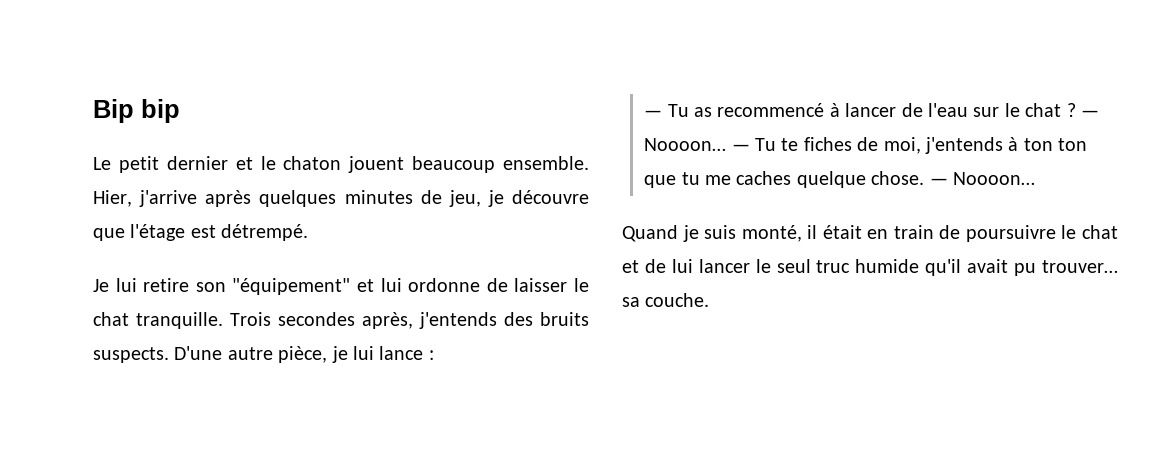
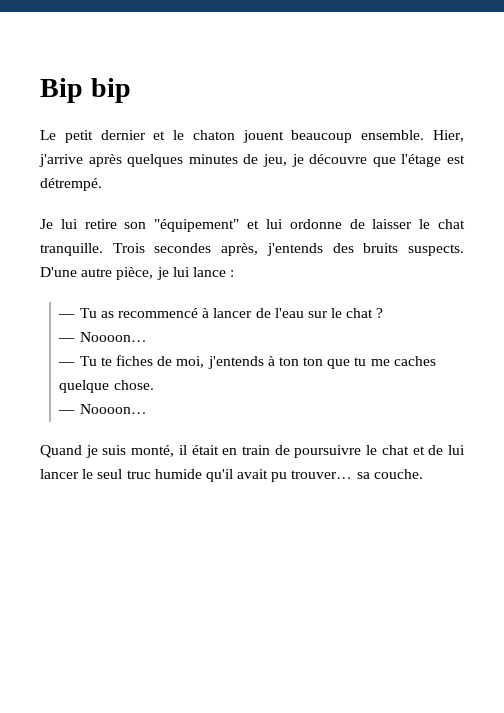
- — Tu as recommencé à lancer de l'eau sur le chat ? — Noooon… — Tu te fiches de moi, j'entends à ton ton que tu me caches quelque chose. — Noooon…
+ — Tu as recommencé à lancer de l'eau sur le chat ?
+ — Noooon…
+ — Tu te fiches de moi, j'entends à ton ton que tu me caches quelque chose.
+ — Noooon…

